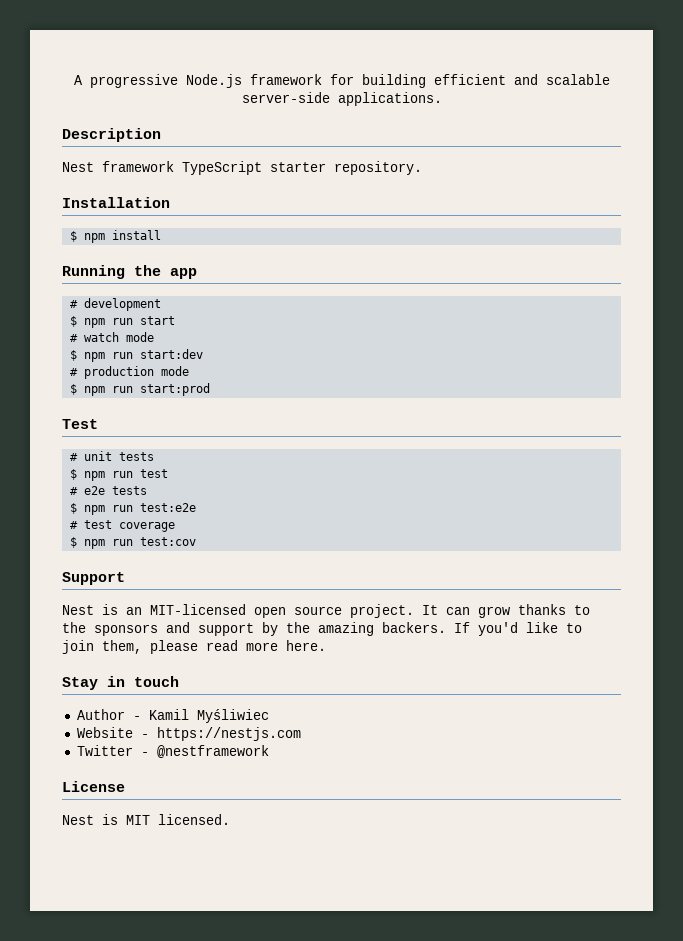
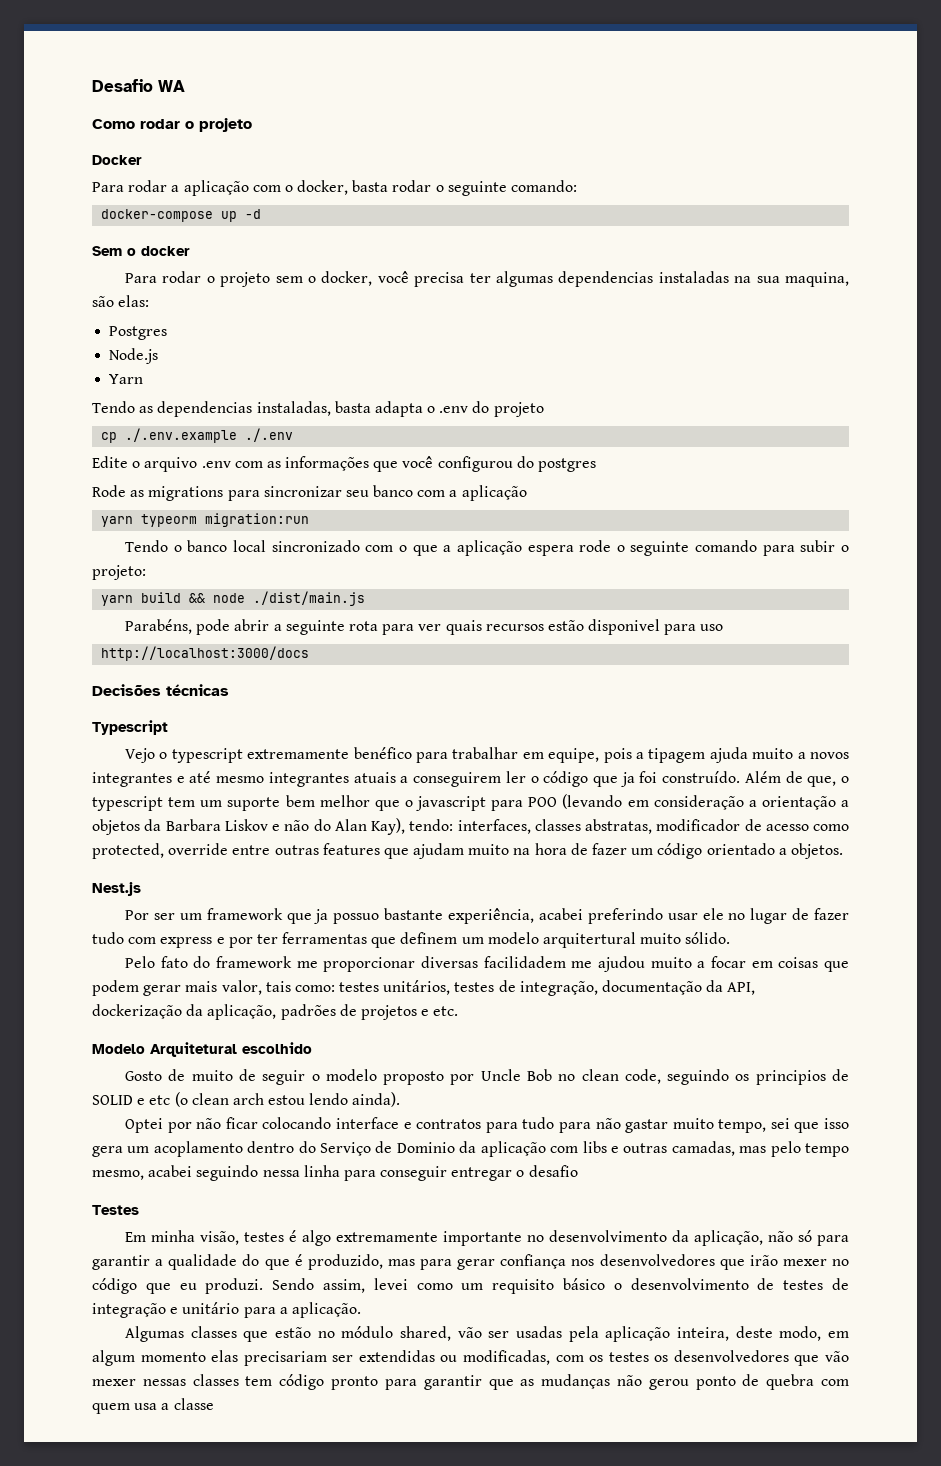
- A progressive Node.js framework for building efficient and scalable server-side applications.
- Description
- Nest framework TypeScript starter repository.
- Installation
- $ npm install
- Running the app
- # development
- $ npm run start
- # watch mode
- $ npm run start:dev
- # production mode
- $ npm run start:prod
- Test
- # unit tests
- $ npm run test
- # e2e tests
- $ npm run test:e2e
- # test coverage
- $ npm run test:cov
- Support
- Nest is an MIT-licensed open source project. It can grow thanks to the sponsors and support by the amazing backers. If you'd like to join them, please read more here.
- Stay in touch
- Author - Kamil Myśliwiec
- Website - https://nestjs.com
- Twitter - @nestframework
- License
- Nest is MIT licensed.
+ Desafio WA
+ Como rodar o projeto
+ Docker
+ Para rodar a aplicação com o docker, basta rodar o seguinte comando:
+ docker-compose up -d
+ Sem o docker
+ Para rodar o projeto sem o docker, você precisa ter algumas dependencias instaladas na sua maquina, são elas:
+ Postgres
+ Node.js
+ Yarn
+ Tendo as dependencias instaladas, basta adapta o .env do projeto
+ cp ./.env.example ./.env
+ Edite o arquivo .env com as informações que você configurou do postgres
+ Rode as migrations para sincronizar seu banco com a aplicação
+ yarn typeorm migration:run
+ Tendo o banco local sincronizado com o que a aplicação espera rode o seguinte comando para subir o projeto:
+ yarn build && node ./dist/main.js
+ Parabéns, pode abrir a seguinte rota para ver quais recursos estão disponivel para uso
+ http://localhost:3000/docs
+ Decisões técnicas
+ Typescript
+ Vejo o typescript extremamente benéfico para trabalhar em equipe, pois a tipagem ajuda muito a novos integrantes e até mesmo integrantes atuais a conseguirem ler o código que ja foi construído. Além de que, o typescript tem um suporte bem melhor que o javascript para POO (levando em consideração a orientação a objetos da Barbara Liskov e não do Alan Kay), tendo: interfaces, classes abstratas, modificador de acesso como protected, override entre outras features que ajudam muito na hora de fazer um código orientado a objetos.
+ Nest.js
+ Por ser um framework que ja possuo bastante experiência, acabei preferindo usar ele no lugar de fazer tudo com express e por ter ferramentas que definem um modelo arquitertural muito sólido.
+ Pelo fato do framework me proporcionar diversas facilidadem me ajudou muito a focar em coisas que podem gerar mais valor, tais como: testes unitários, testes de integração, documentação da API, dockerização da aplicação, padrões de projetos e etc.
+ Modelo Arquitetural escolhido
+ Gosto de muito de seguir o modelo proposto por Uncle Bob no clean code, seguindo os principios de SOLID e etc (o clean arch estou lendo ainda).
+ Optei por não ficar colocando interface e contratos para tudo para não gastar muito tempo, sei que isso gera um acoplamento dentro do Serviço de Dominio da aplicação com libs e outras camadas, mas pelo tempo mesmo, acabei seguindo nessa linha para conseguir entregar o desafio
+ Testes
+ Em minha visão, testes é algo extremamente importante no desenvolvimento da aplicação, não só para garantir a qualidade do que é produzido, mas para gerar confiança nos desenvolvedores que irão mexer no código que eu produzi. Sendo assim, levei como um requisito básico o desenvolvimento de testes de integração e unitário para a aplicação.
+ Algumas classes que estão no módulo shared, vão ser usadas pela aplicação inteira, deste modo, em algum momento elas precisariam ser extendidas ou modificadas, com os testes os desenvolvedores que vão mexer nessas classes tem código pronto para garantir que as mudanças não gerou ponto de quebra com quem usa a classe

